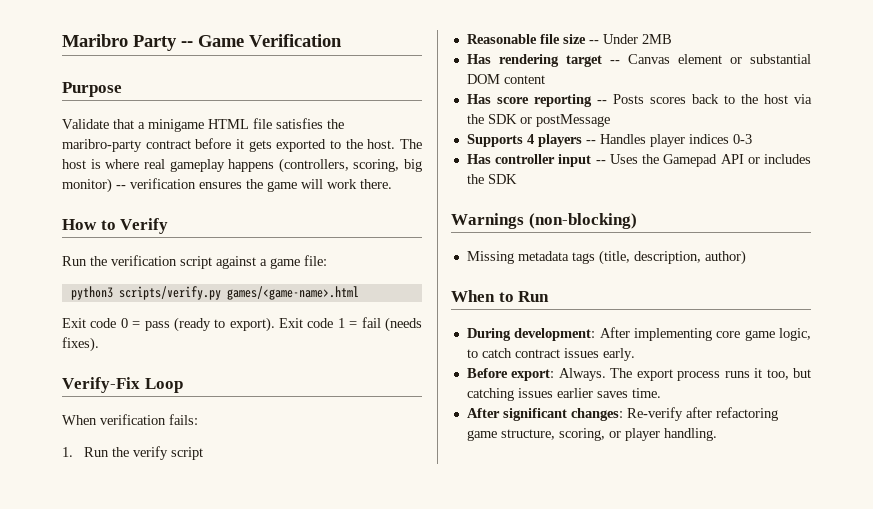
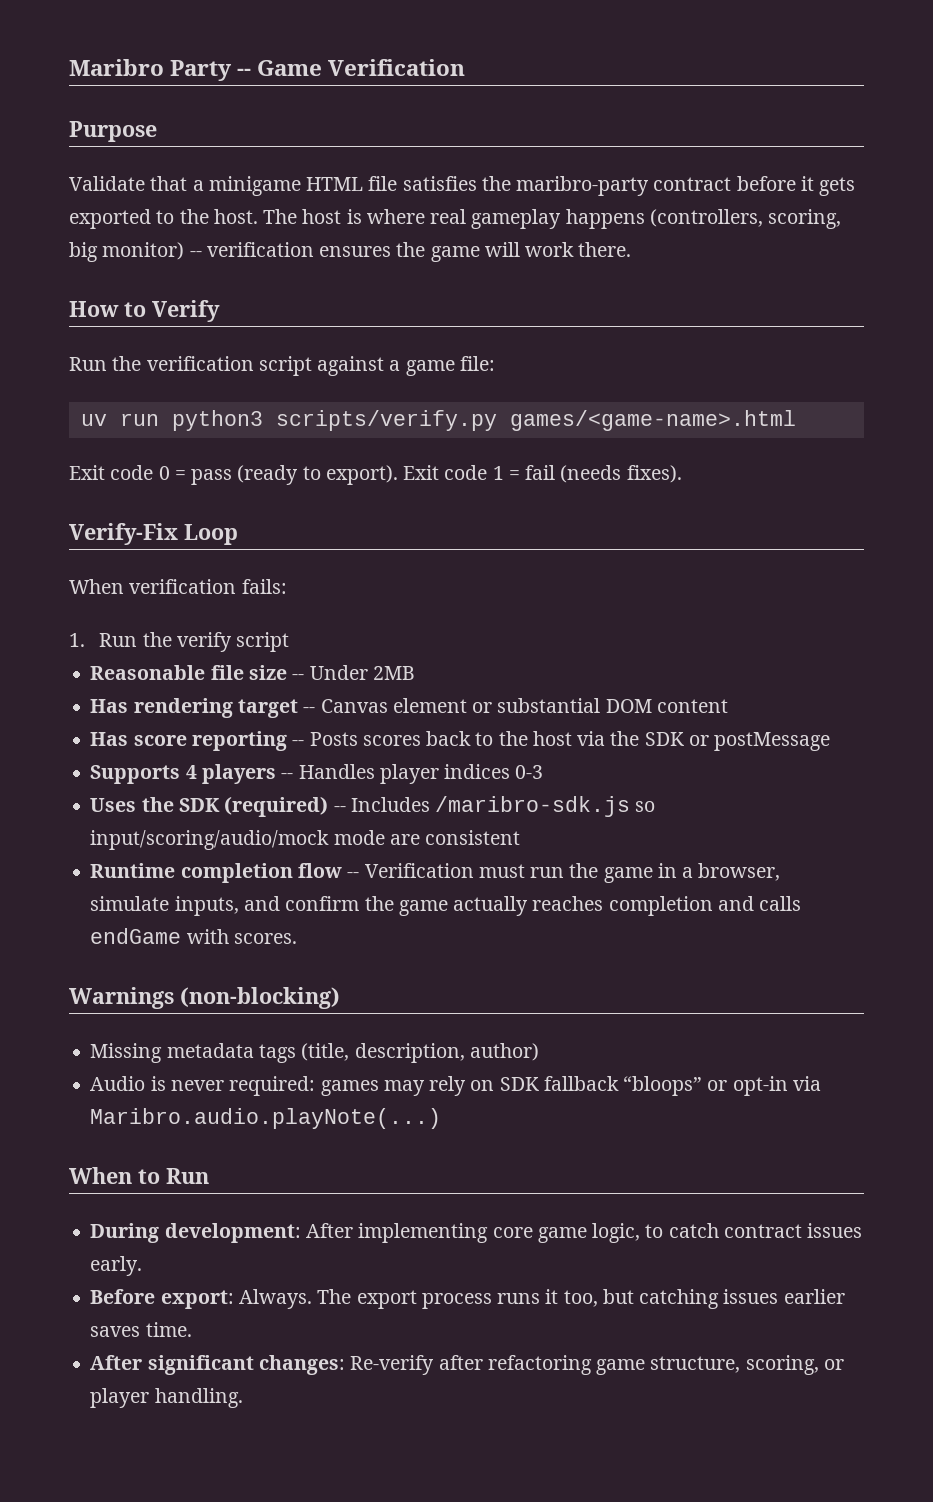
- python3 scripts/verify.py games/<game-name>.html
+ uv run python3 scripts/verify.py games/<game-name>.html
- Has controller input -- Uses the Gamepad API or includes the SDK
+ Uses the SDK (required) -- Includes /maribro-sdk.js so input/scoring/audio/mock mode are consistent
+ Runtime completion flow -- Verification must run the game in a browser, simulate inputs, and confirm the game actually reaches completion and calls endGame with scores.
+ Audio is never required: games may rely on SDK fallback “bloops” or opt-in via Maribro.audio.playNote(...)

